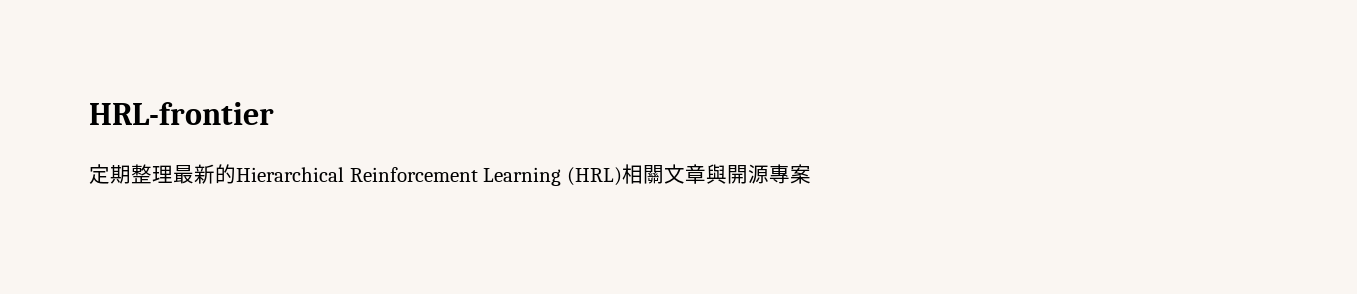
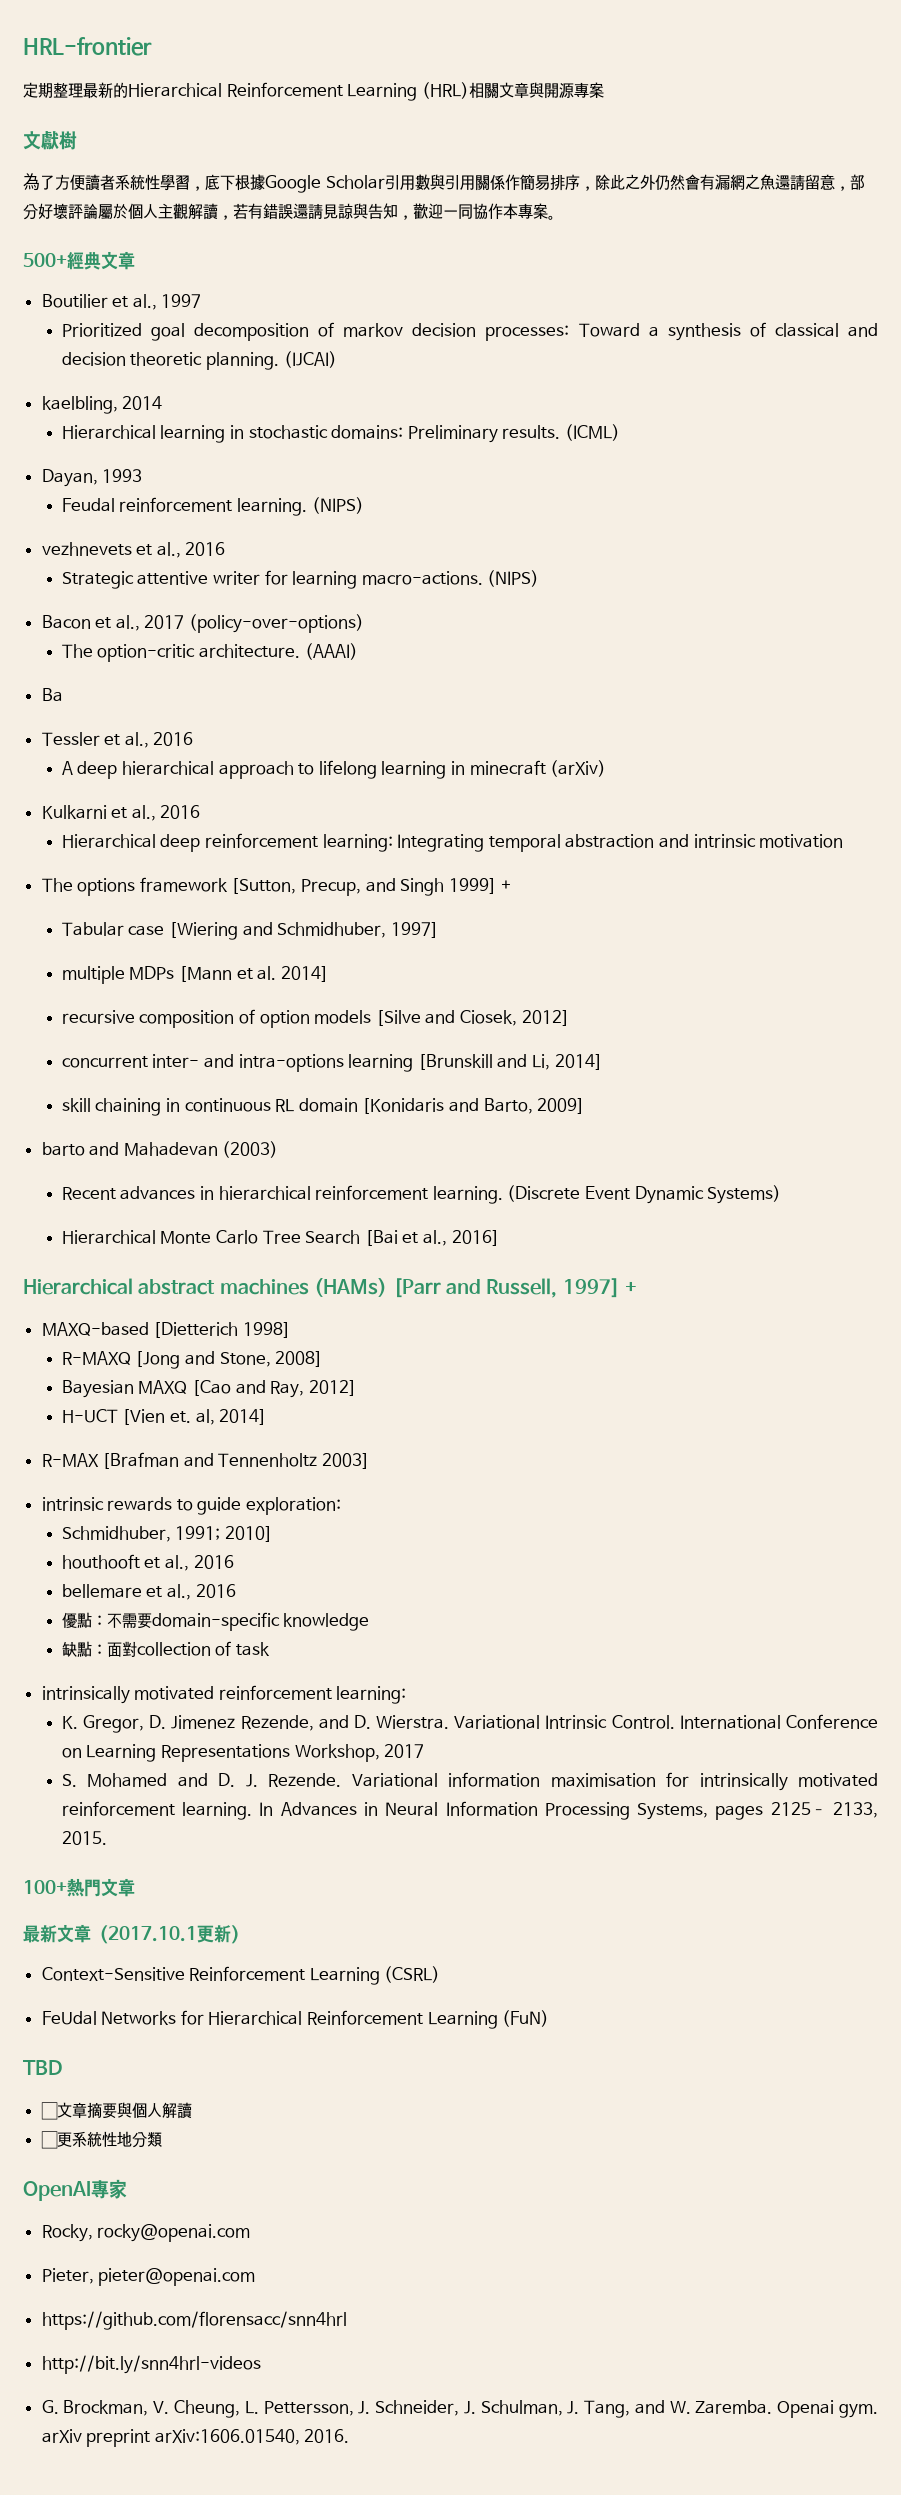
+ 文獻樹
+ 為了方便讀者系統性學習，底下根據Google Scholar引用數與引用關係作簡易排序，除此之外仍然會有漏網之魚還請留意，部分好壞評論屬於個人主觀解讀，若有錯誤還請見諒與告知，歡迎一同協作本專案。
+ 500+經典文章
+ Boutilier et al., 1997
+ Prioritized goal decomposition of markov decision processes: Toward a synthesis of classical and decision theoretic planning. (IJCAI)
+ kaelbling, 2014
+ Hierarchical learning in stochastic domains: Preliminary results. (ICML)
+ Dayan, 1993
+ Feudal reinforcement learning. (NIPS)
+ vezhnevets et al., 2016
+ Strategic attentive writer for learning macro-actions. (NIPS)
+ Bacon et al., 2017 (policy-over-options)
+ The option-critic architecture. (AAAI)
+ Ba
+ Tessler et al., 2016
+ A deep hierarchical approach to lifelong learning in minecraft (arXiv)
+ Kulkarni et al., 2016
+ Hierarchical deep reinforcement learning: Integrating temporal abstraction and intrinsic motivation
+ The options framework [Sutton, Precup, and Singh 1999] +
+ Tabular case [Wiering and Schmidhuber, 1997]
+ multiple MDPs [Mann et al. 2014]
+ recursive composition of option models [Silve and Ciosek, 2012]
+ concurrent inter- and intra-options learning [Brunskill and Li, 2014]
+ skill chaining in continuous RL domain [Konidaris and Barto, 2009]
+ barto and Mahadevan (2003)
+ Recent advances in hierarchical reinforcement learning. (Discrete Event Dynamic Systems)
+ Hierarchical Monte Carlo Tree Search [Bai et al., 2016]
+ Hierarchical abstract machines (HAMs) [Parr and Russell, 1997] +
+ MAXQ-based [Dietterich 1998]
+ R-MAXQ [Jong and Stone, 2008]
+ Bayesian MAXQ [Cao and Ray, 2012]
+ H-UCT [Vien et. al, 2014]
+ R-MAX [Brafman and Tennenholtz 2003]
+ intrinsic rewards to guide exploration:
+ Schmidhuber, 1991; 2010]
+ houthooft et al., 2016
+ bellemare et al., 2016
+ 優點：不需要domain-specific knowledge
+ 缺點：面對collection of task
+ intrinsically motivated reinforcement learning:
+ K. Gregor, D. Jimenez Rezende, and D. Wierstra. Variational Intrinsic Control. International Conference on Learning Representations Workshop, 2017
+ S. Mohamed and D. J. Rezende. Variational information maximisation for intrinsically motivated reinforcement learning. In Advances in Neural Information Processing Systems, pages 2125– 2133, 2015.
+ 100+熱門文章
+ 最新文章（2017.10.1更新）
+ Context-Sensitive Reinforcement Learning (CSRL)
+ FeUdal Networks for Hierarchical Reinforcement Learning (FuN)
+ TBD
+ ☐文章摘要與個人解讀
+ ☐更系統性地分類
+ OpenAI專家
+ Rocky, rocky@openai.com
+ Pieter, pieter@openai.com
+ https://github.com/florensacc/snn4hrl
+ http://bit.ly/snn4hrl-videos
+ G. Brockman, V. Cheung, L. Pettersson, J. Schneider, J. Schulman, J. Tang, and W. Zaremba. Openai gym. arXiv preprint arXiv:1606.01540, 2016.

